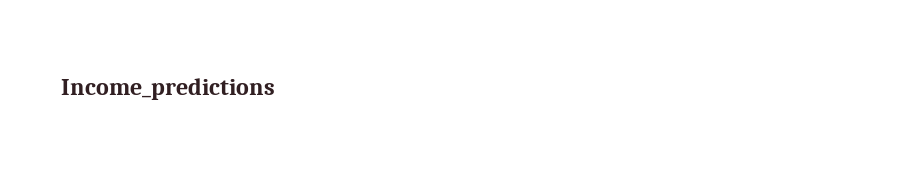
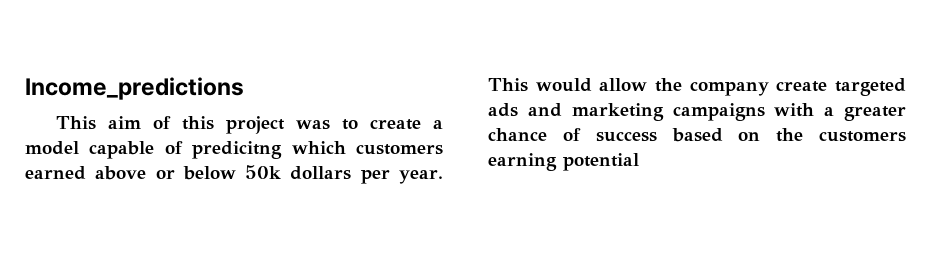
+ This aim of this project was to create a model capable of predicitng which customers earned above or below 50k dollars per year. This would allow the company create targeted ads and marketing campaigns with a greater chance of success based on the customers earning potential

